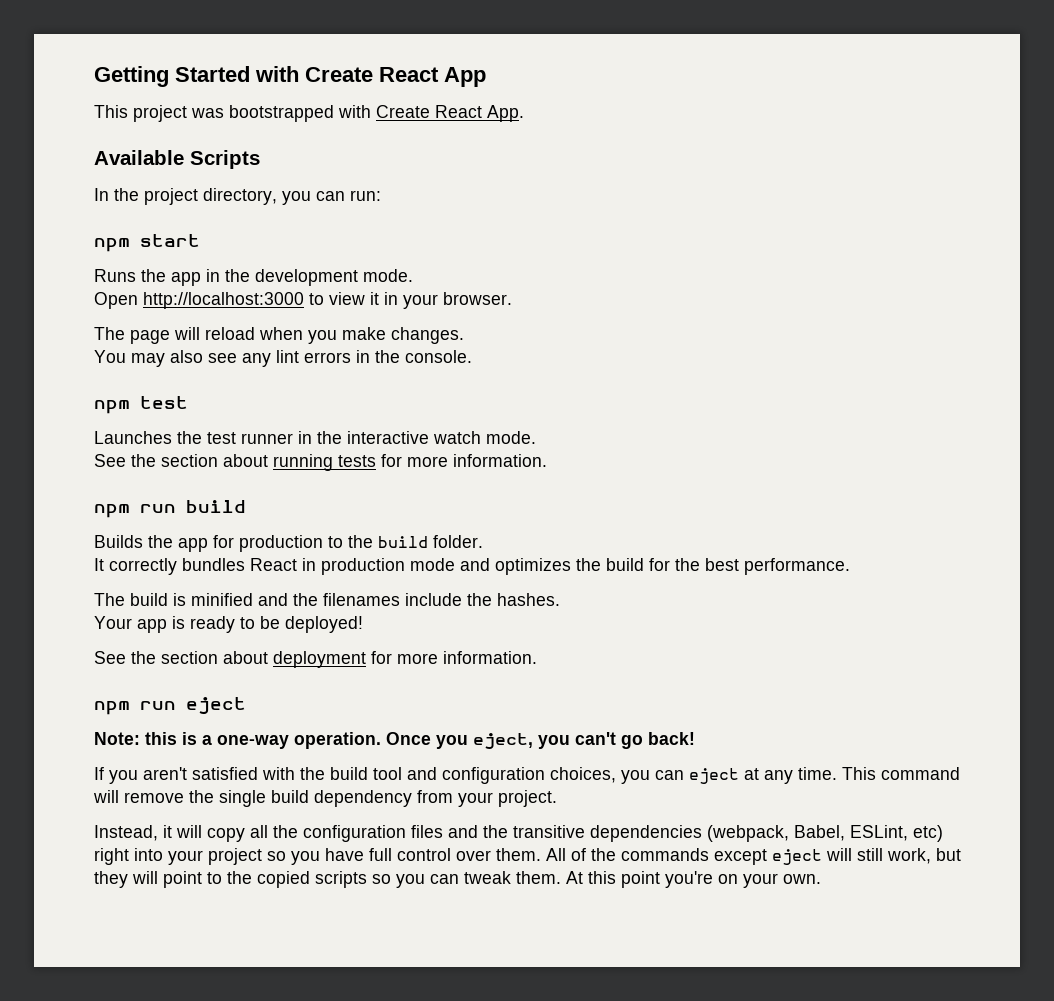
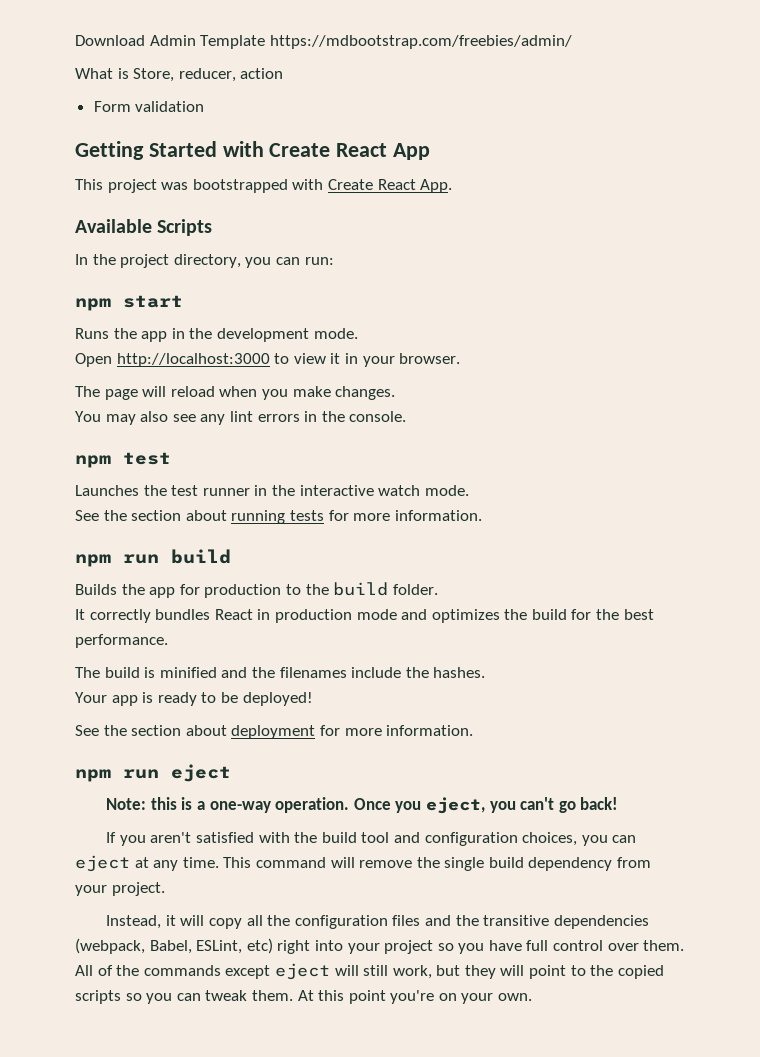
+ Download Admin Template https://mdbootstrap.com/freebies/admin/
+ What is Store, reducer, action
+ Form validation

